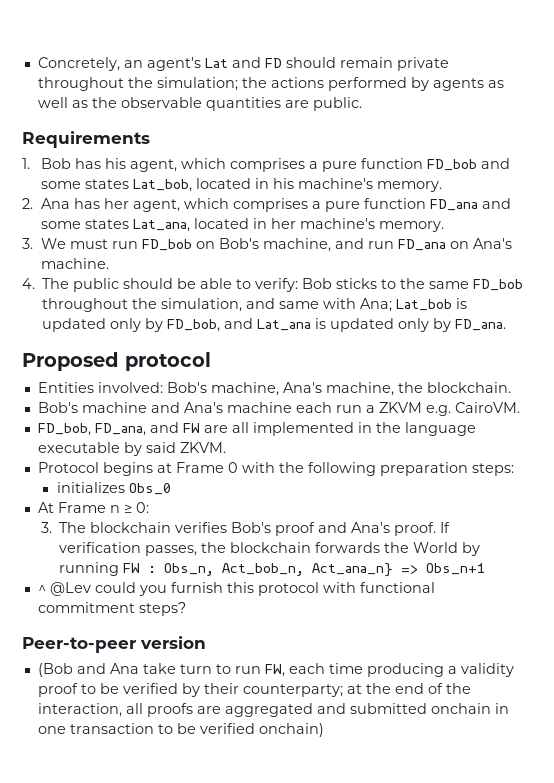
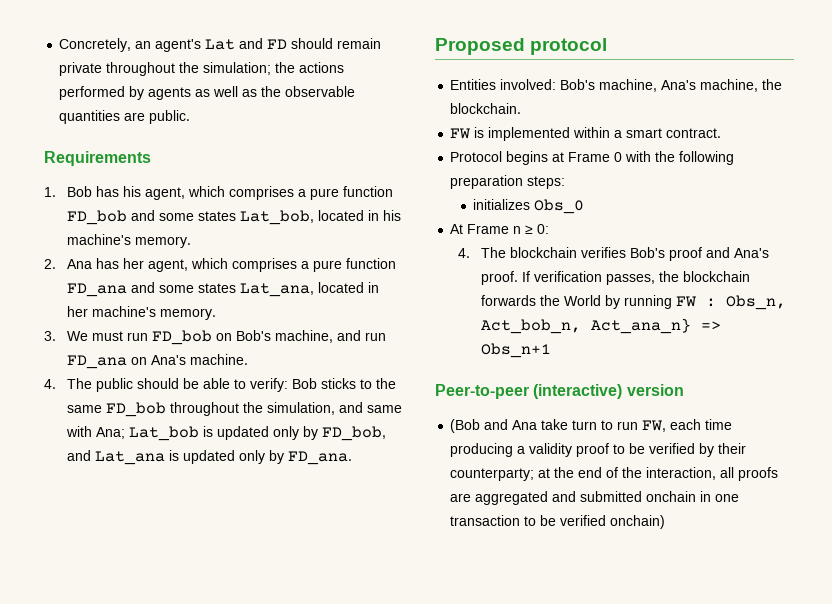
- Bob's machine and Ana's machine each run a ZKVM e.g. CairoVM.
- FD_bob, FD_ana, and FW are all implemented in the language executable by said ZKVM.
+ FW is implemented within a smart contract.
- 3. The blockchain verifies Bob's proof and Ana's proof.
+ 4. The blockchain verifies Bob's proof and Ana's proof.
- ^ @Lev could you furnish this protocol with functional commitment steps?
- Peer-to-peer version
+ Peer-to-peer (interactive) version

